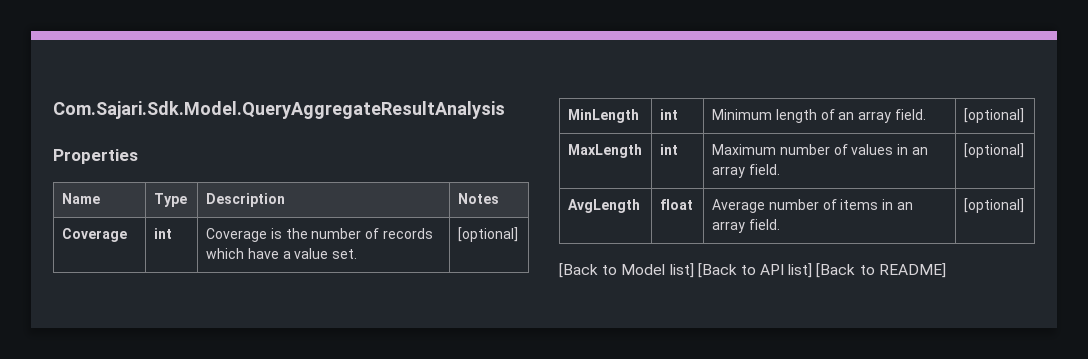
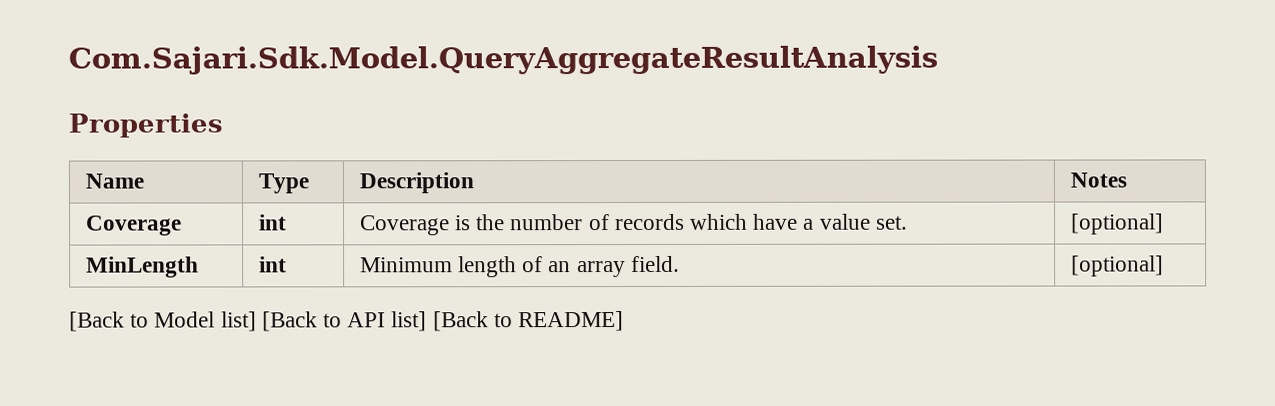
- MaxLength | int | Maximum number of values in an array field. | [optional]
- AvgLength | float | Average number of items in an array field. | [optional]

